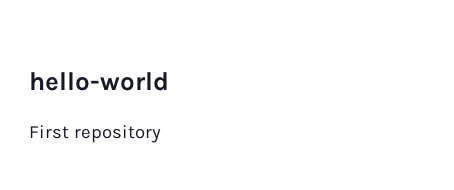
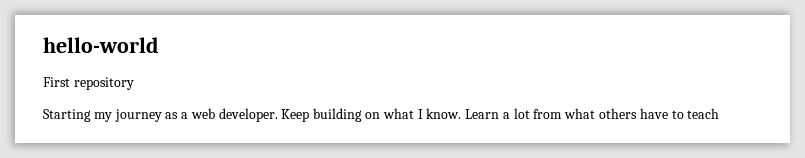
+ Starting my journey as a web developer. Keep building on what I know. Learn a lot from what others have to teach

